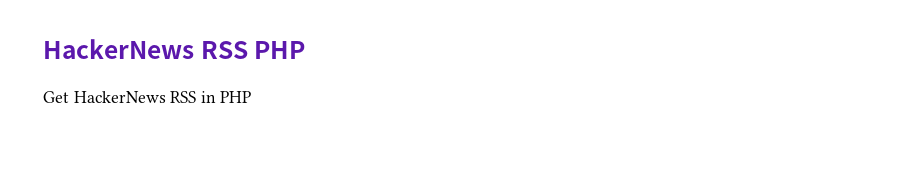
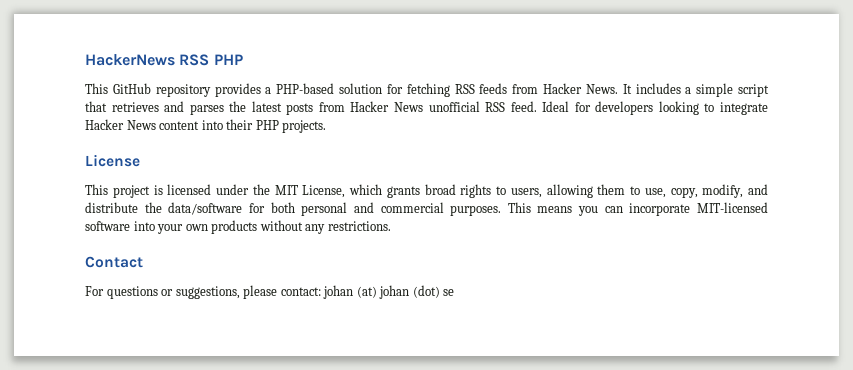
- Get HackerNews RSS in PHP
+ This GitHub repository provides a PHP-based solution for fetching RSS feeds from Hacker News. It includes a simple script that retrieves and parses the latest posts from Hacker News unofficial RSS feed. Ideal for developers looking to integrate Hacker News content into their PHP projects.
+ License
+ This project is licensed under the MIT License, which grants broad rights to users, allowing them to use, copy, modify, and distribute the data/software for both personal and commercial purposes. This means you can incorporate MIT-licensed software into your own products without any restrictions.
+ Contact
+ For questions or suggestions, please contact: johan (at) johan (dot) se

